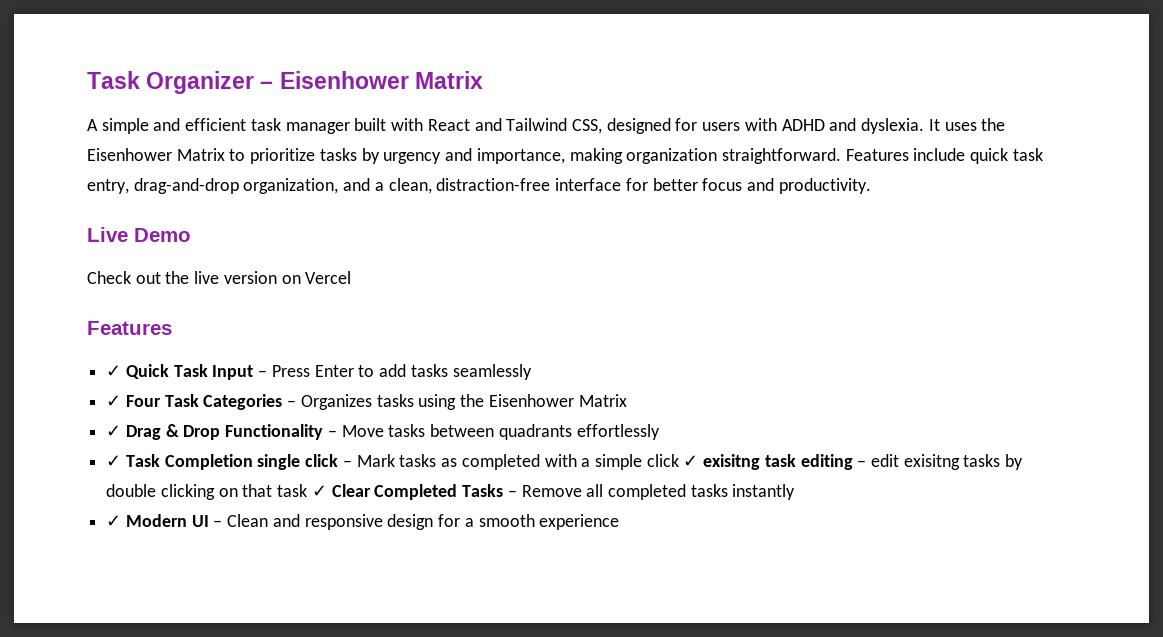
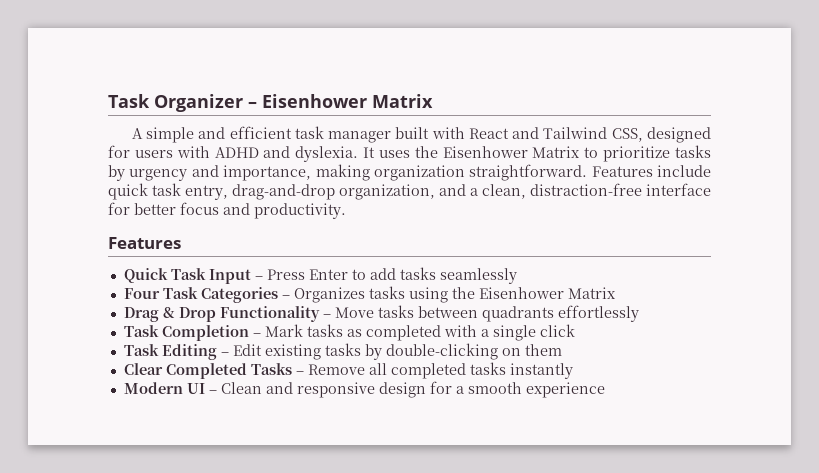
- Live Demo
- Check out the live version on Vercel
- ✓ Quick Task Input – Press Enter to add tasks seamlessly
+ Quick Task Input – Press Enter to add tasks seamlessly
- ✓ Four Task Categories – Organizes tasks using the Eisenhower Matrix
+ Four Task Categories – Organizes tasks using the Eisenhower Matrix
- ✓ Drag & Drop Functionality – Move tasks between quadrants effortlessly
+ Drag & Drop Functionality – Move tasks between quadrants effortlessly
- ✓ Task Completion single click – Mark tasks as completed with a simple click ✓ exisitng task editing – edit exisitng tasks by double clicking on that task ✓ Clear Completed Tasks – Remove all completed tasks instantly
+ Task Completion – Mark tasks as completed with a single click
+ Task Editing – Edit existing tasks by double-clicking on them
+ Clear Completed Tasks – Remove all completed tasks instantly
- ✓ Modern UI – Clean and responsive design for a smooth experience
+ Modern UI – Clean and responsive design for a smooth experience

